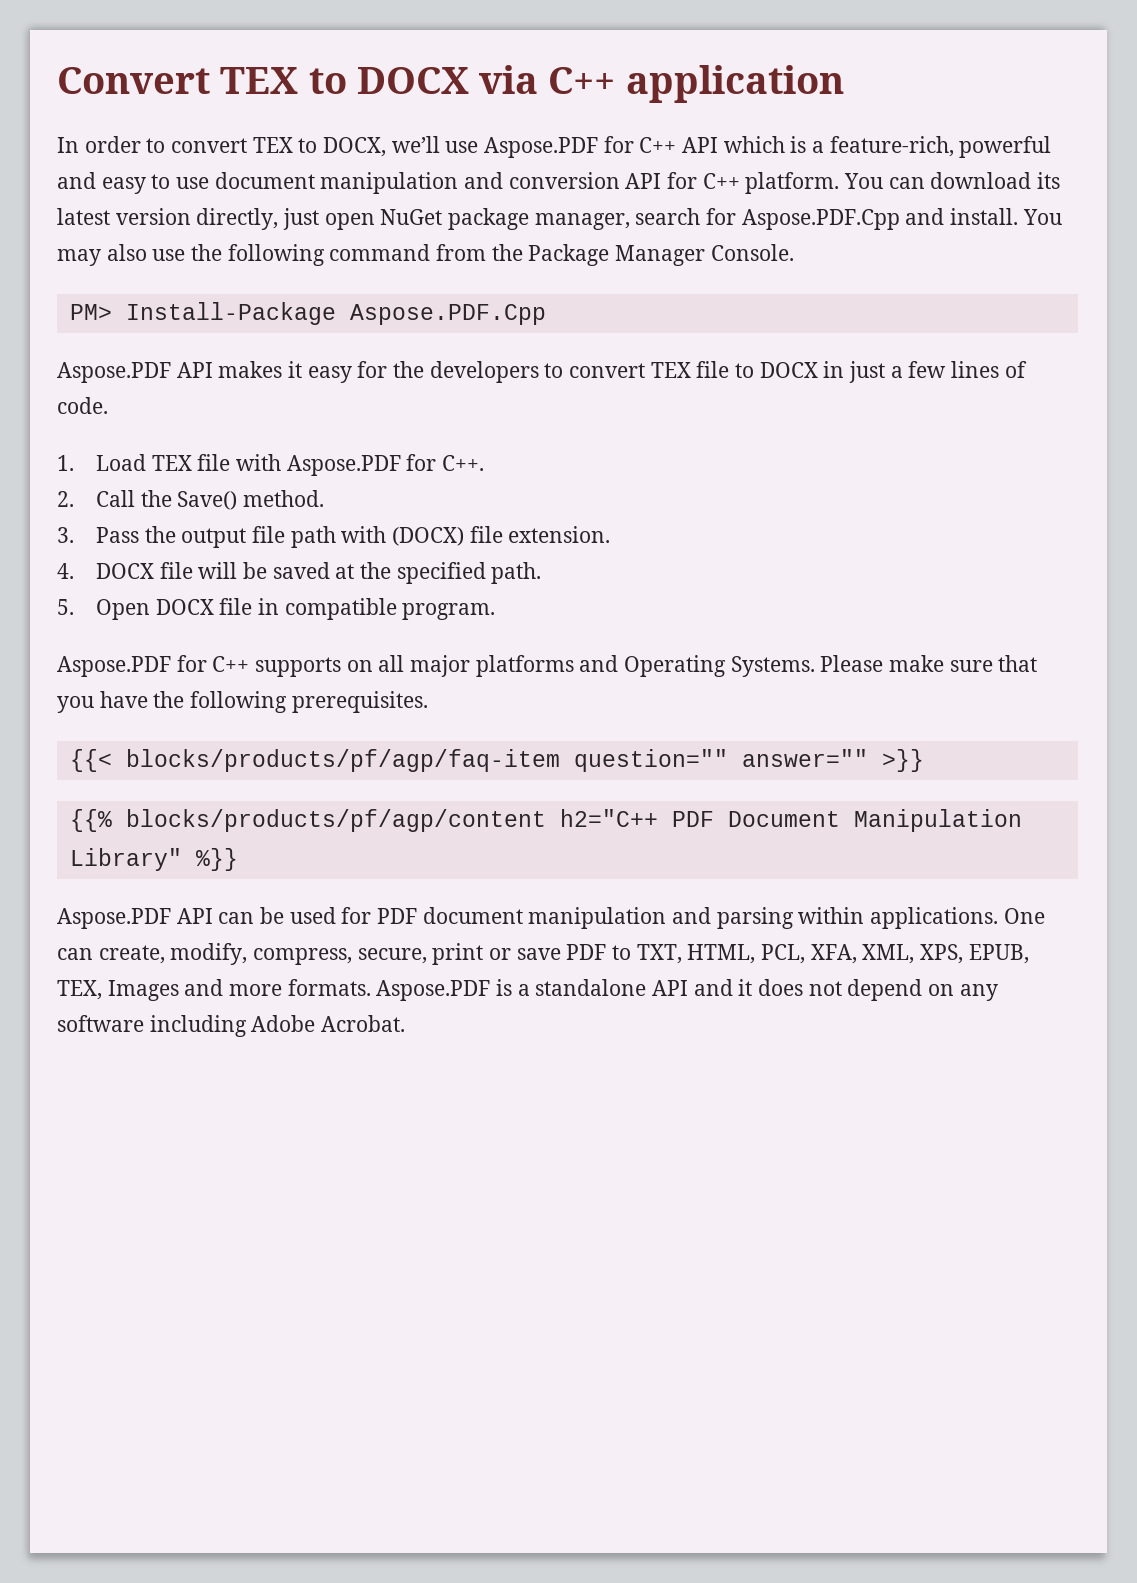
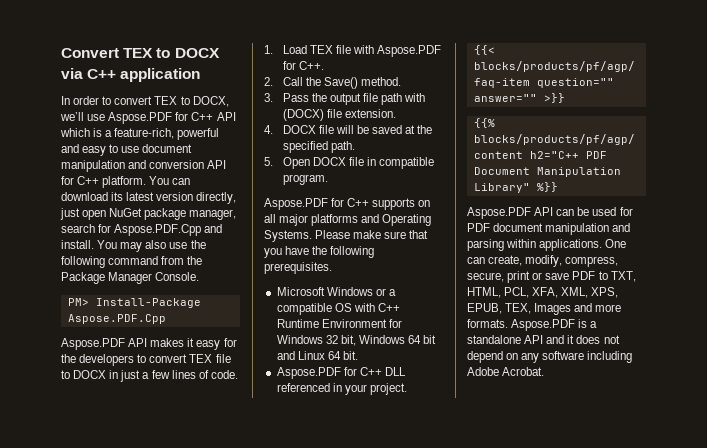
+ Microsoft Windows or a compatible OS with C++ Runtime Environment for Windows 32 bit, Windows 64 bit and Linux 64 bit.
+ Aspose.PDF for C++ DLL referenced in your project.

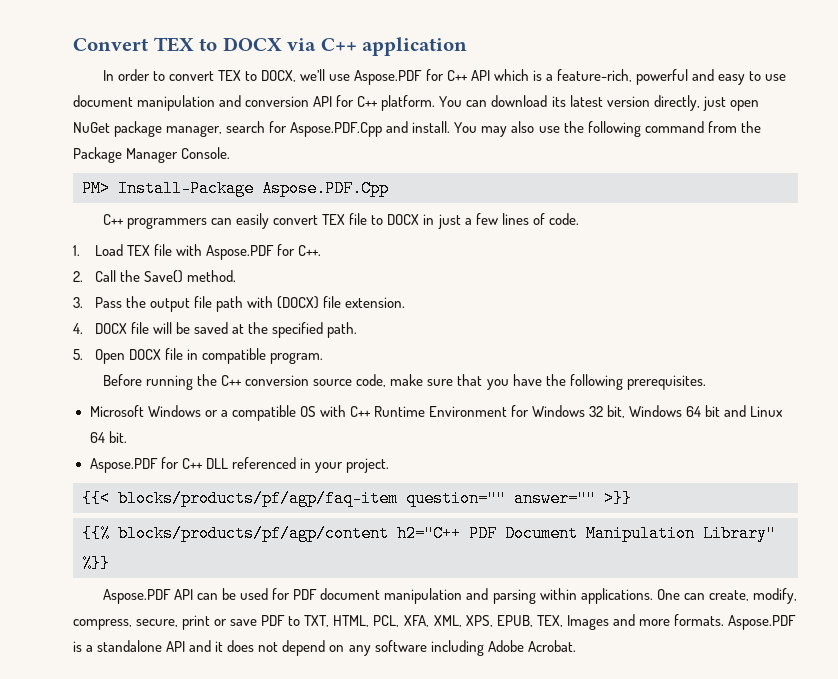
- Aspose.PDF API makes it easy for the developers to convert TEX file to DOCX in just a few lines of code.
+ C++ programmers can easily convert TEX file to DOCX in just a few lines of code.
- Aspose.PDF for C++ supports on all major platforms and Operating Systems. Please make sure that you have the following prerequisites.
+ Before running the C++ conversion source code, make sure that you have the following prerequisites.

